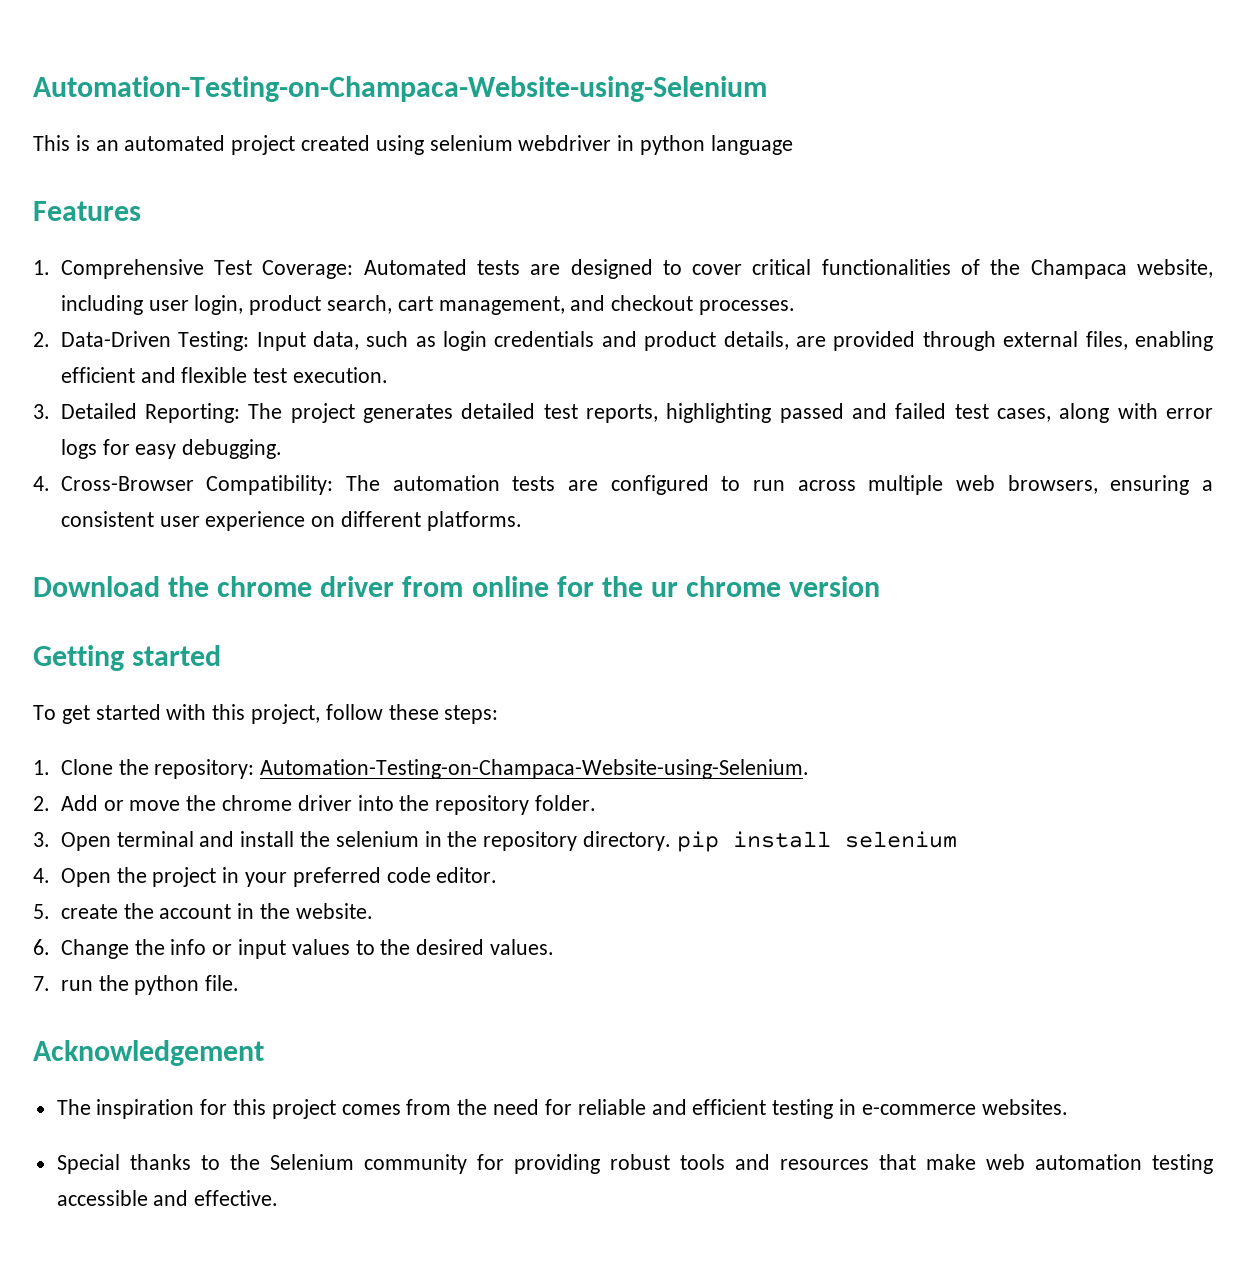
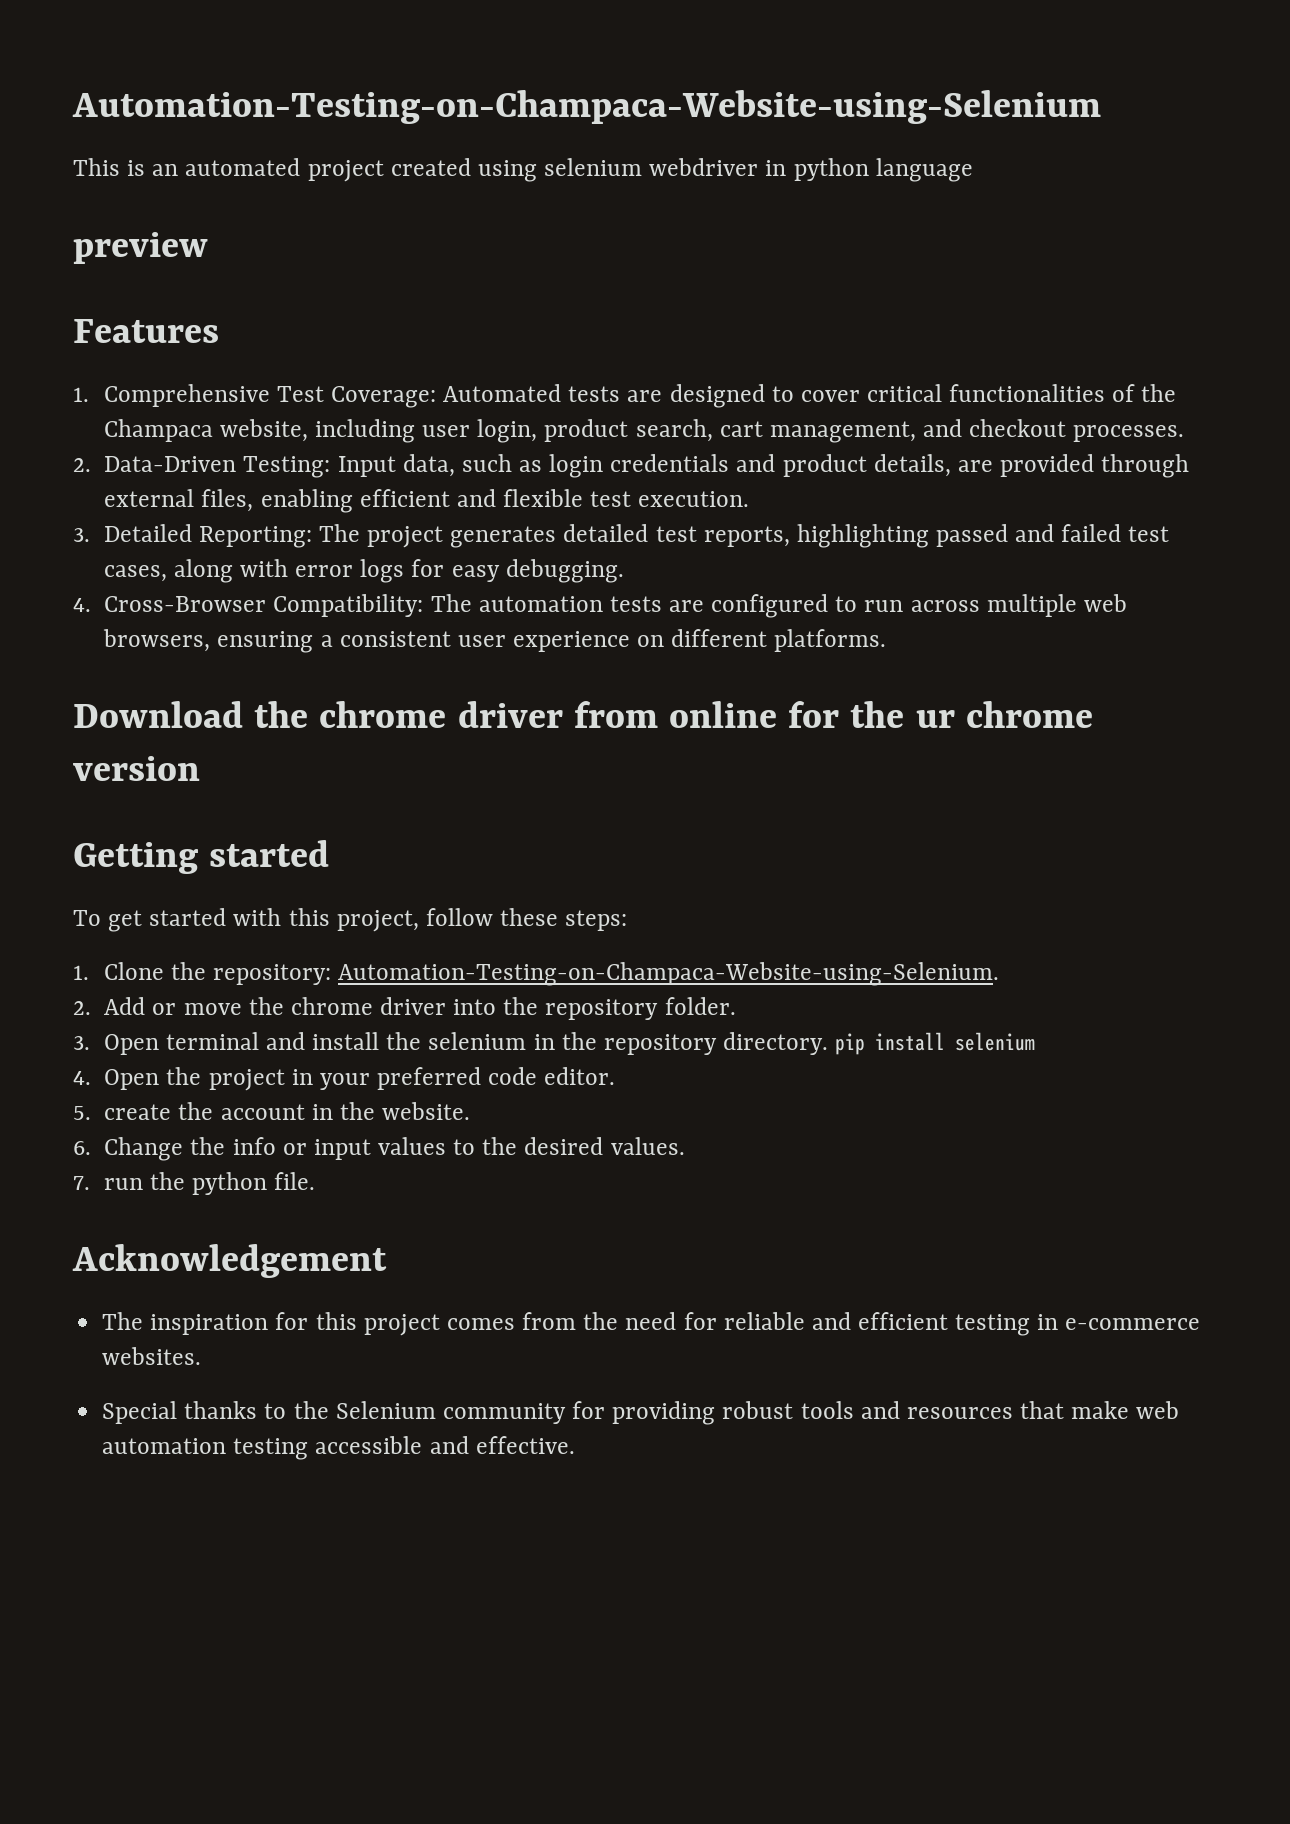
+ preview

